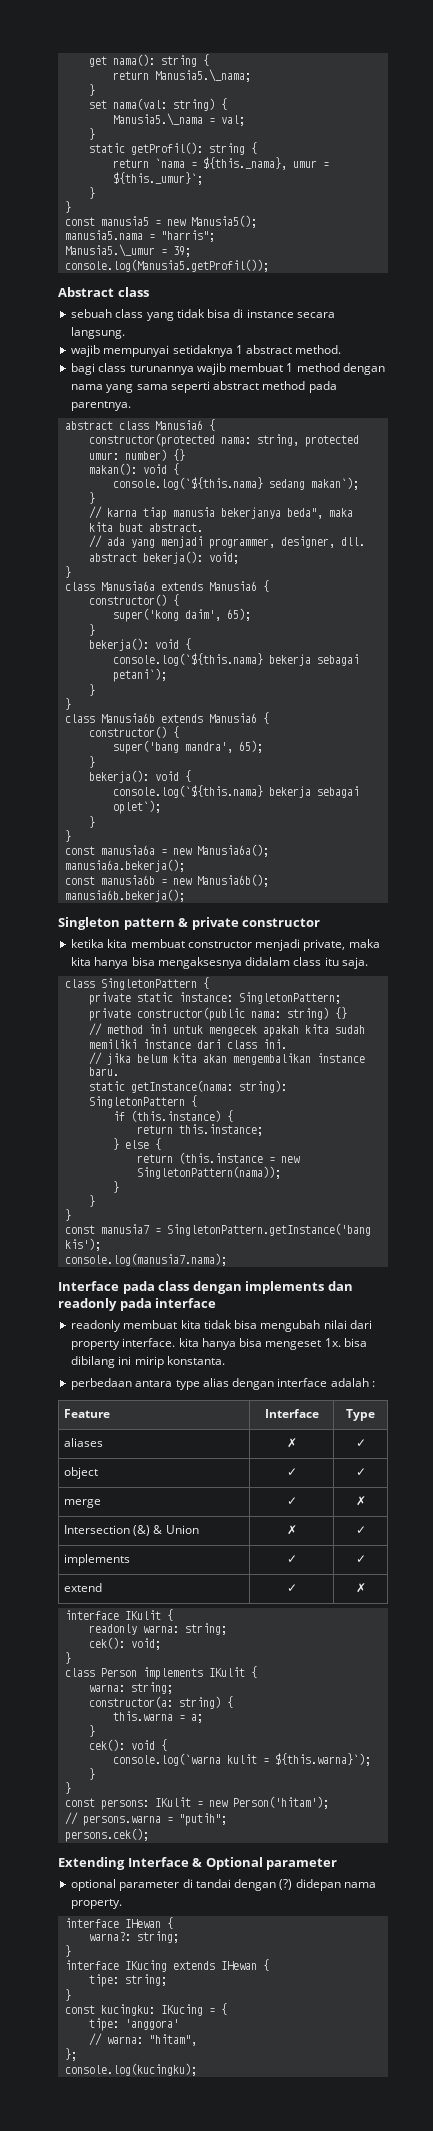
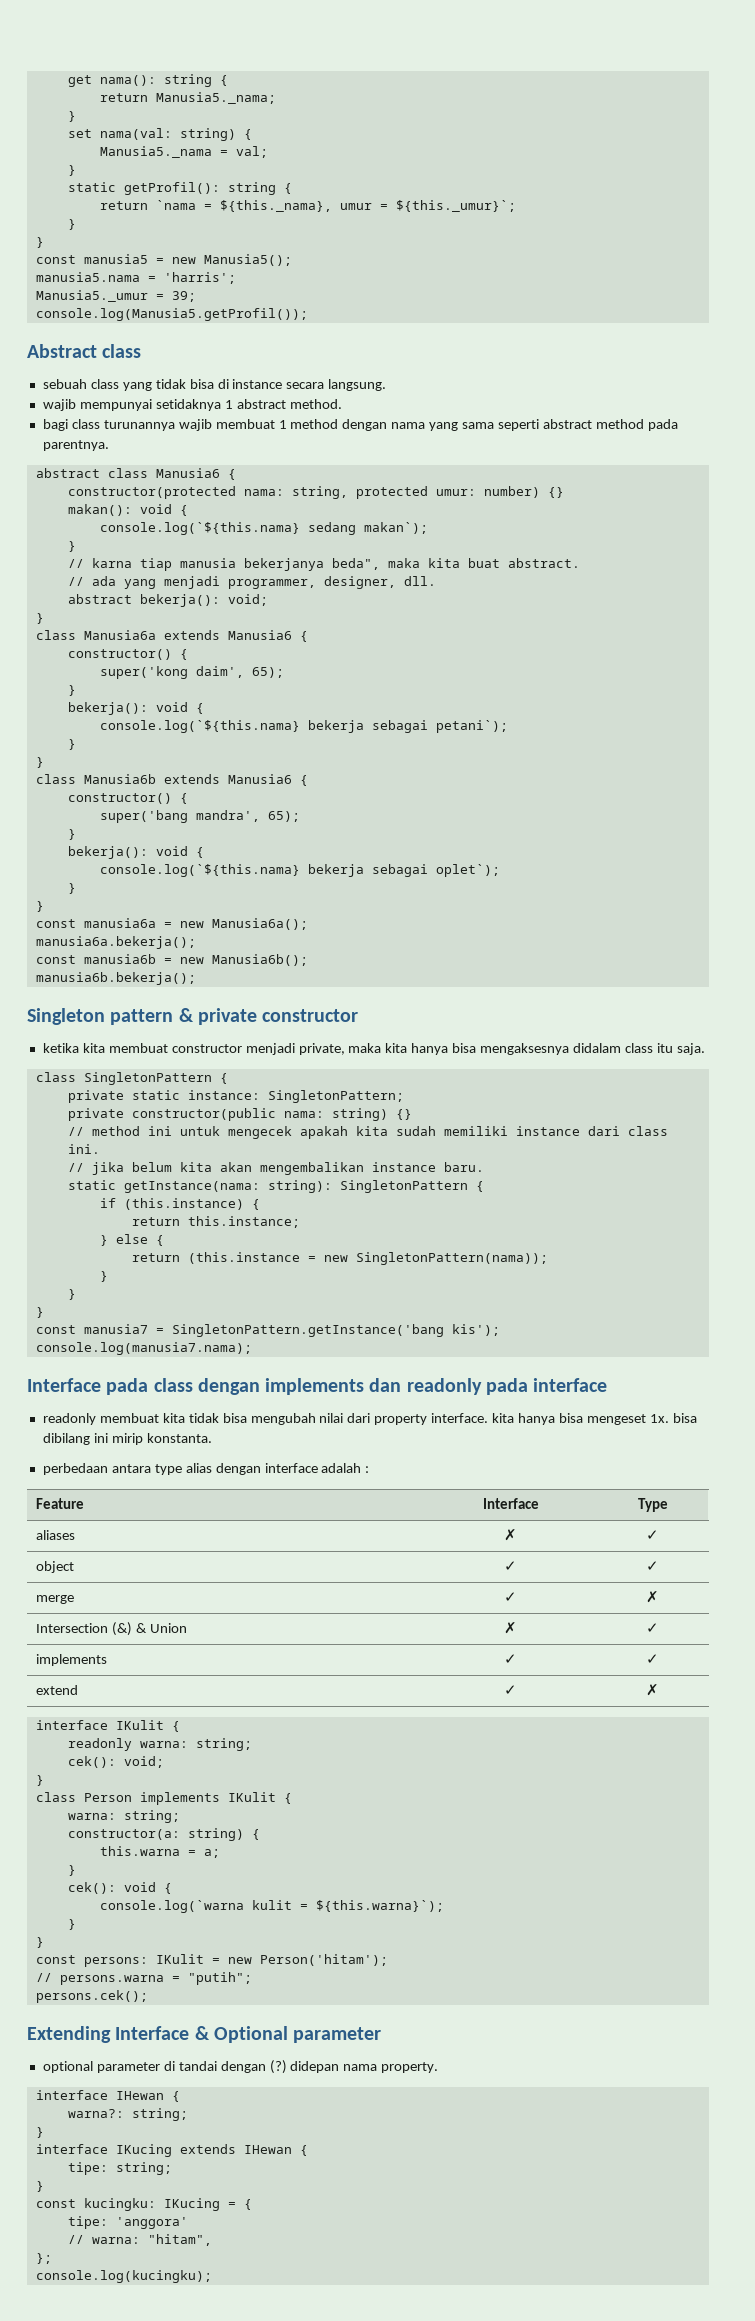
- return Manusia5.\_nama;
+ return Manusia5._nama;
- Manusia5.\_nama = val;
+ Manusia5._nama = val;
- manusia5.nama = "harris";
- Manusia5.\_umur = 39;
+ manusia5.nama = 'harris';
+ Manusia5._umur = 39;

